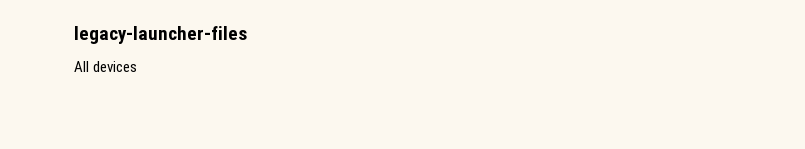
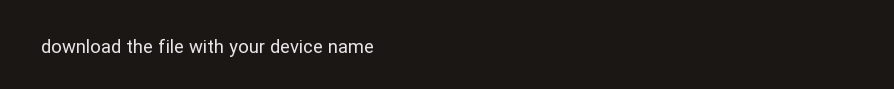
- legacy-launcher-files
- All devices
+ download the file with your device name

